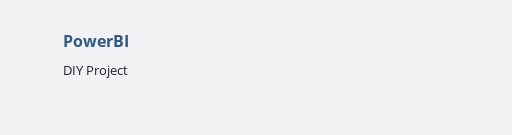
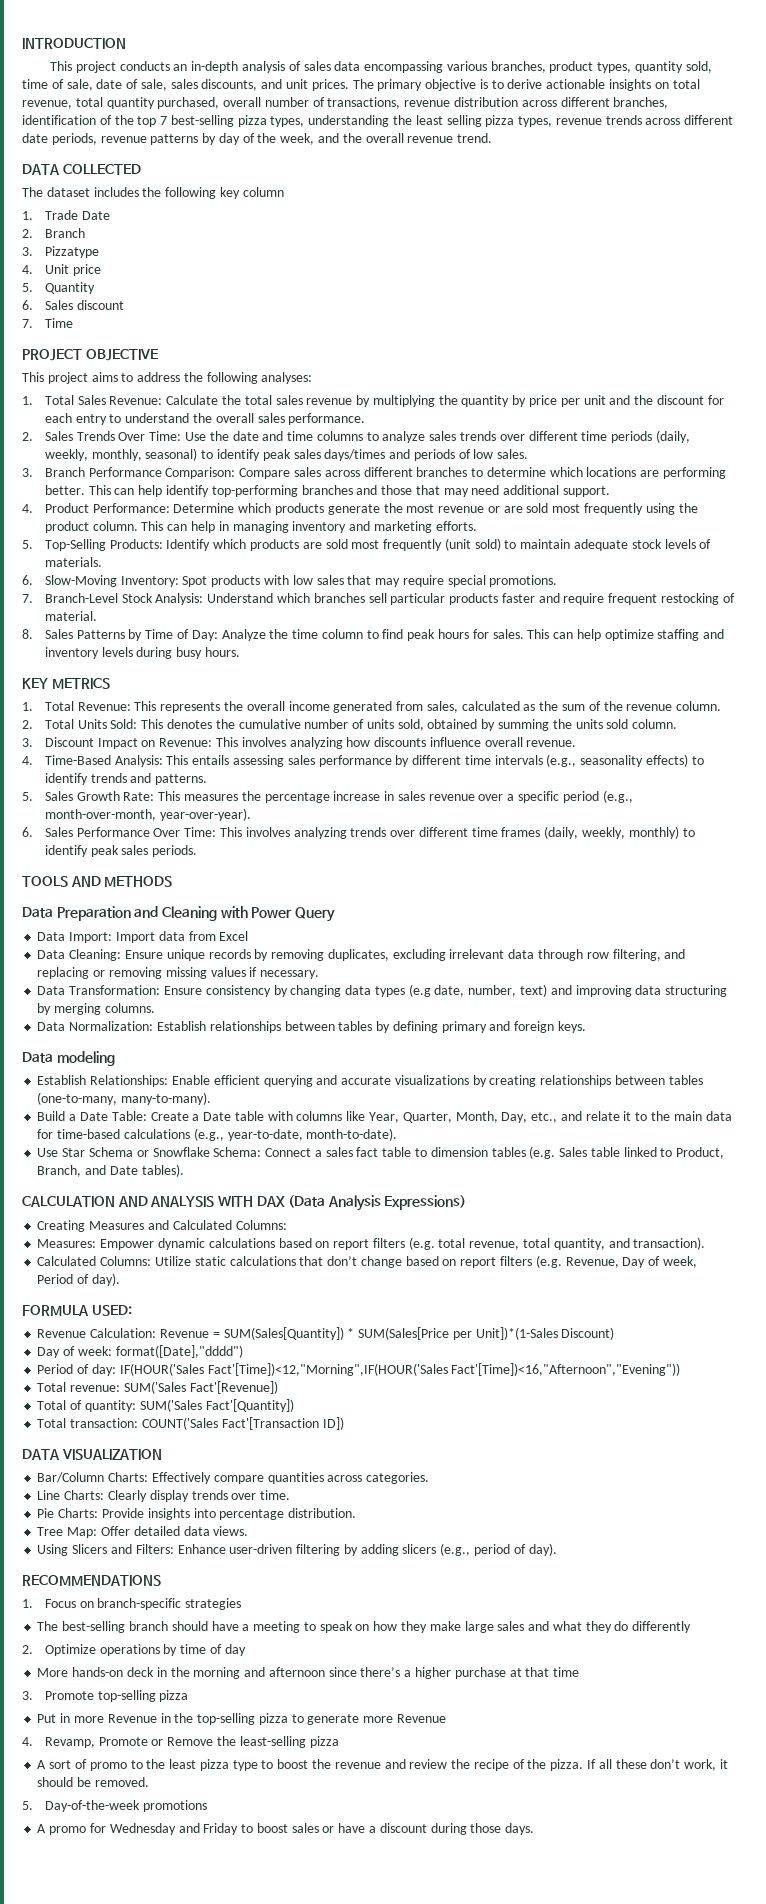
- PowerBI
- DIY Project
+ INTRODUCTION
+ This project conducts an in-depth analysis of sales data encompassing various branches, product types, quantity sold, time of sale, date of sale, sales discounts, and unit prices. The primary objective is to derive actionable insights on total revenue, total quantity purchased, overall number of transactions, revenue distribution across different branches, identification of the top 7 best-selling pizza types, understanding the least selling pizza types, revenue trends across different date periods, revenue patterns by day of the week, and the overall revenue trend.
+ DATA COLLECTED
+ The dataset includes the following key column
+ 1. Trade Date
+ 2. Branch
+ 3. Pizzatype
+ 4. Unit price
+ 5. Quantity
+ 6. Sales discount
+ 7. Time
+ PROJECT OBJECTIVE
+ This project aims to address the following analyses:
+ 1. Total Sales Revenue: Calculate the total sales revenue by multiplying the quantity by price per unit and the discount for each entry to understand the overall sales performance.
+ 2. Sales Trends Over Time: Use the date and time columns to analyze sales trends over different time periods (daily, weekly, monthly, seasonal) to identify peak sales days/times and periods of low sales.
+ 3. Branch Performance Comparison: Compare sales across different branches to determine which locations are performing better. This can help identify top-performing branches and those that may need additional support.
+ 4. Product Performance: Determine which products generate the most revenue or are sold most frequently using the product column. This can help in managing inventory and marketing efforts.
+ 5. Top-Selling Products: Identify which products are sold most frequently (unit sold) to maintain adequate stock levels of materials.
+ 6. Slow-Moving Inventory: Spot products with low sales that may require special promotions.
+ 7. Branch-Level Stock Analysis: Understand which branches sell particular products faster and require frequent restocking of material.
+ 8. Sales Patterns by Time of Day: Analyze the time column to find peak hours for sales. This can help optimize staffing and inventory levels during busy hours.
+ KEY METRICS
+ 1. Total Revenue: This represents the overall income generated from sales, calculated as the sum of the revenue column.
+ 2. Total Units Sold: This denotes the cumulative number of units sold, obtained by summing the units sold column.
+ 3. Discount Impact on Revenue: This involves analyzing how discounts influence overall revenue.
+ 4. Time-Based Analysis: This entails assessing sales performance by different time intervals (e.g., seasonality effects) to identify trends and patterns.
+ 5. Sales Growth Rate: This measures the percentage increase in sales revenue over a specific period (e.g., month-over-month, year-over-year).
+ 6. Sales Performance Over Time: This involves analyzing trends over different time frames (daily, weekly, monthly) to identify peak sales periods.
+ TOOLS AND METHODS
+ Data Preparation and Cleaning with Power Query
+ Data Import: Import data from Excel
+ Data Cleaning: Ensure unique records by removing duplicates, excluding irrelevant data through row filtering, and replacing or removing missing values if necessary.
+ Data Transformation: Ensure consistency by changing data types (e.g date, number, text) and improving data structuring by merging columns.
+ Data Normalization: Establish relationships between tables by defining primary and foreign keys.
+ Data modeling
+ Establish Relationships: Enable efficient querying and accurate visualizations by creating relationships between tables (one-to-many, many-to-many).
+ Build a Date Table: Create a Date table with columns like Year, Quarter, Month, Day, etc., and relate it to the main data for time-based calculations (e.g., year-to-date, month-to-date).
+ Use Star Schema or Snowflake Schema: Connect a sales fact table to dimension tables (e.g. Sales table linked to Product, Branch, and Date tables).
+ CALCULATION AND ANALYSIS WITH DAX (Data Analysis Expressions)
+ Creating Measures and Calculated Columns:
+ Measures: Empower dynamic calculations based on report filters (e.g. total revenue, total quantity, and transaction).
+ Calculated Columns: Utilize static calculations that don’t change based on report filters (e.g. Revenue, Day of week, Period of day).
+ FORMULA USED:
+ Revenue Calculation: Revenue = SUM(Sales[Quantity]) * SUM(Sales[Price per Unit])*(1-Sales Discount)
+ Day of week: format([Date],"dddd")
+ Period of day: IF(HOUR('Sales Fact'[Time])<12,"Morning",IF(HOUR('Sales Fact'[Time])<16,"Afternoon","Evening"))
+ Total revenue: SUM('Sales Fact'[Revenue])
+ Total of quantity: SUM('Sales Fact'[Quantity])
+ Total transaction: COUNT('Sales Fact'[Transaction ID])
+ DATA VISUALIZATION
+ Bar/Column Charts: Effectively compare quantities across categories.
+ Line Charts: Clearly display trends over time.
+ Pie Charts: Provide insights into percentage distribution.
+ Tree Map: Offer detailed data views.
+ Using Slicers and Filters: Enhance user-driven filtering by adding slicers (e.g., period of day).
+ RECOMMENDATIONS
+ 1. Focus on branch-specific strategies
+ The best-selling branch should have a meeting to speak on how they make large sales and what they do differently
+ 2. Optimize operations by time of day
+ More hands-on deck in the morning and afternoon since there’s a higher purchase at that time
+ 3. Promote top-selling pizza
+ Put in more Revenue in the top-selling pizza to generate more Revenue
+ 4. Revamp, Promote or Remove the least-selling pizza
+ A sort of promo to the least pizza type to boost the revenue and review the recipe of the pizza. If all these don’t work, it should be removed.
+ 5. Day-of-the-week promotions
+ A promo for Wednesday and Friday to boost sales or have a discount during those days.

